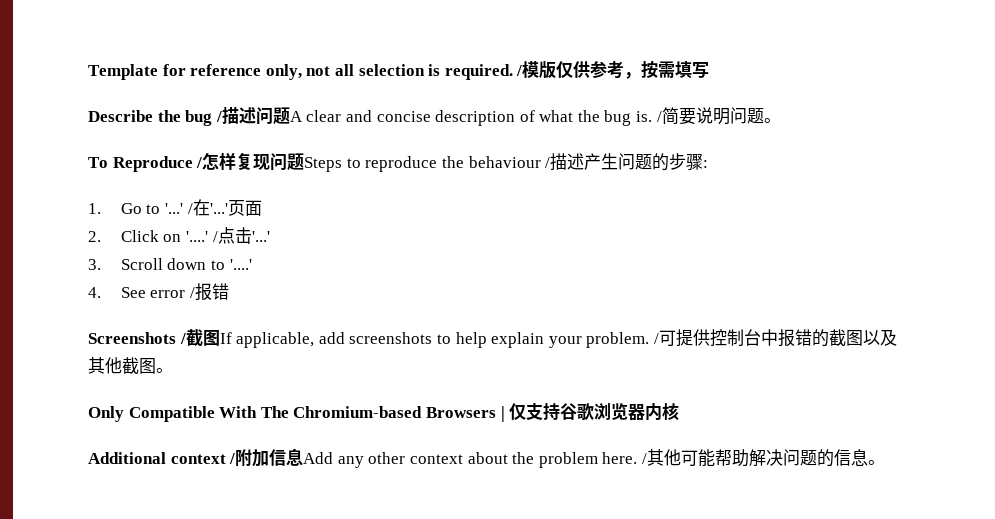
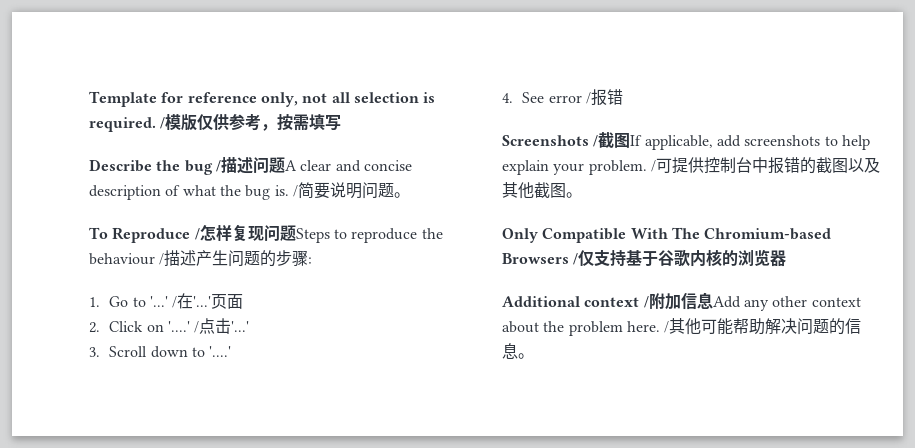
- Only Compatible With The Chromium-based Browsers | 仅支持谷歌浏览器内核
+ Only Compatible With The Chromium-based Browsers /仅支持基于谷歌内核的浏览器

